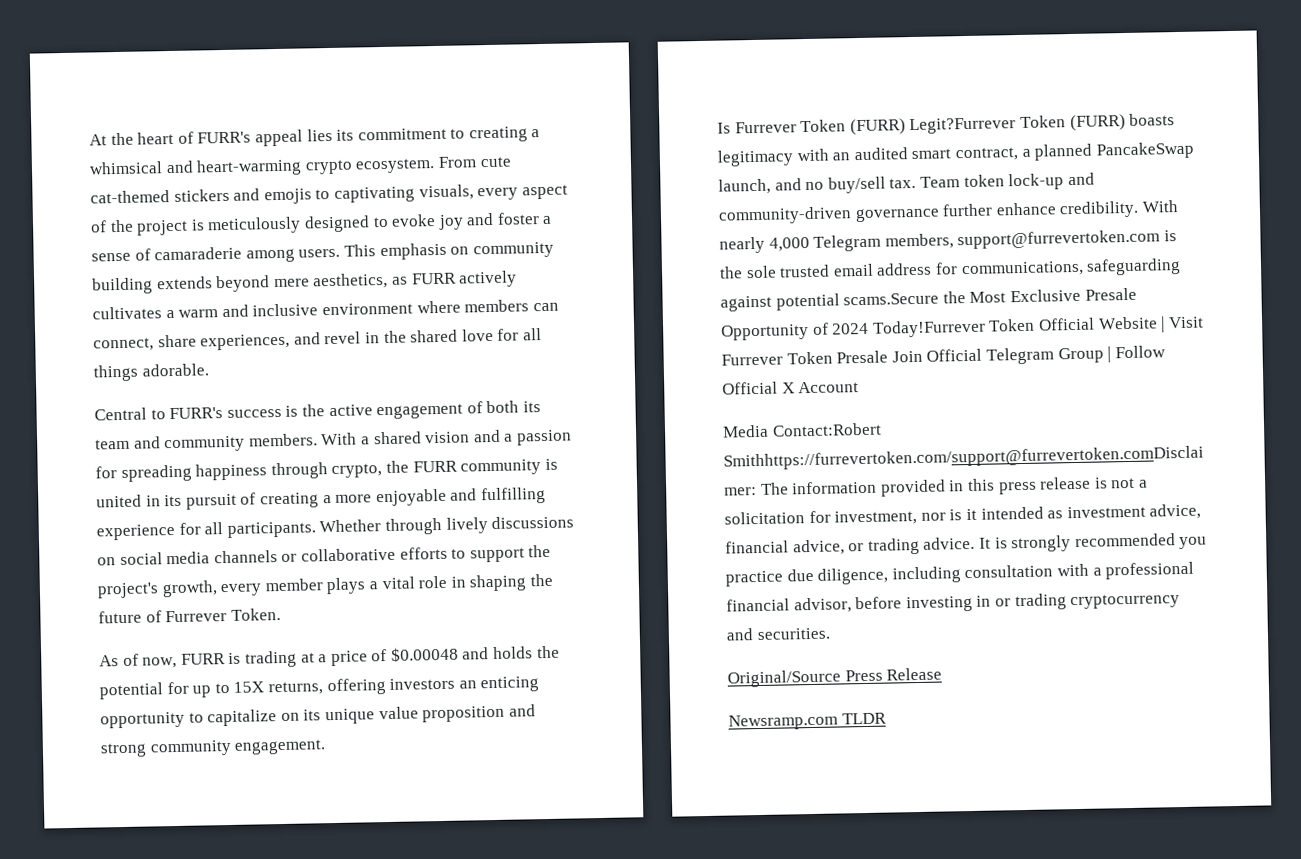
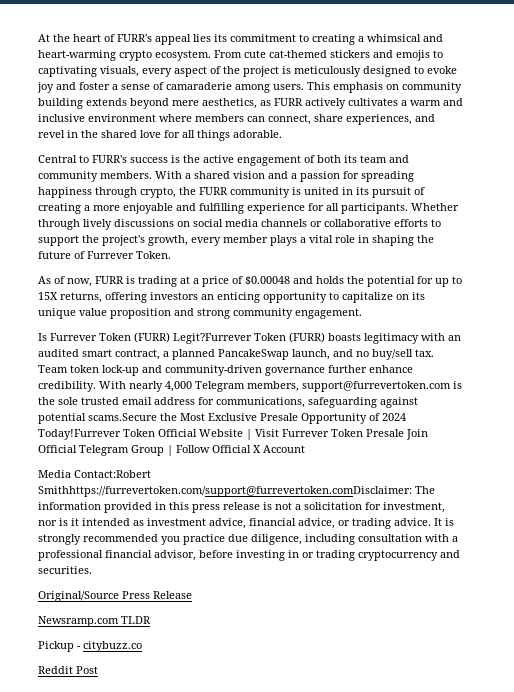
+ Pickup - citybuzz.co
+ Reddit Post

